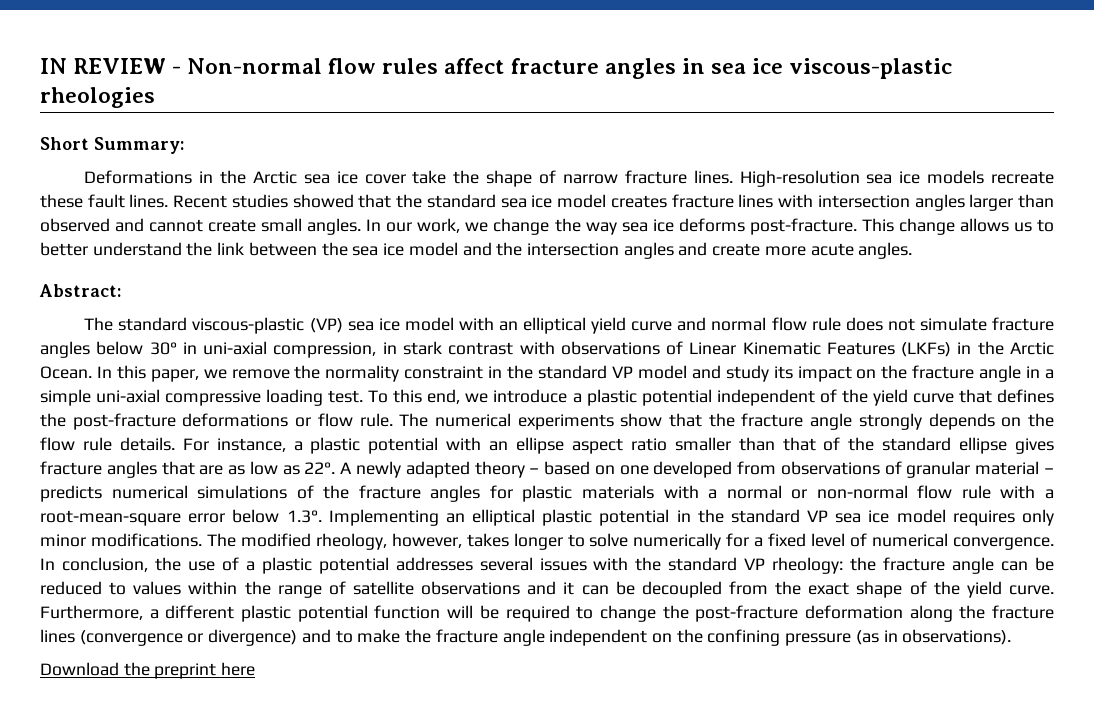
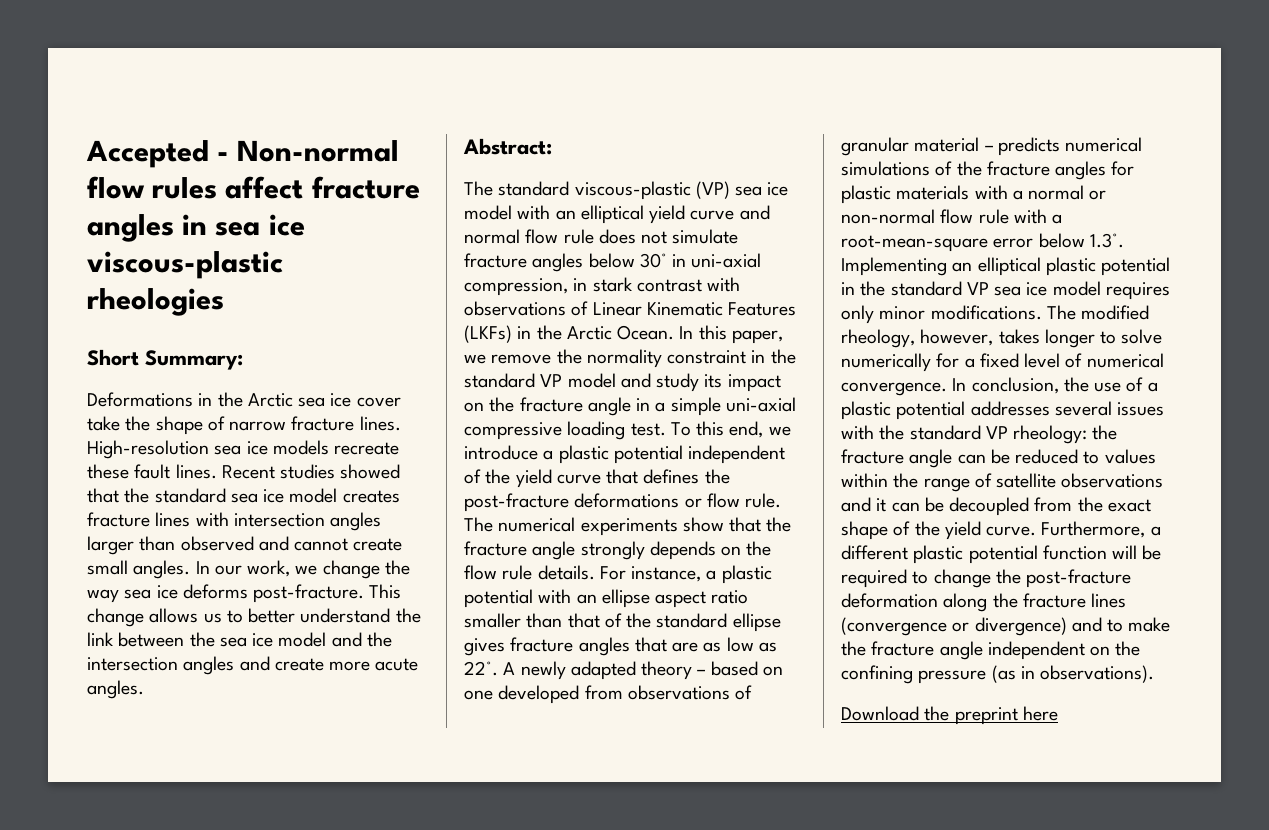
- IN REVIEW - Non-normal flow rules affect fracture angles in sea ice viscous-plastic rheologies
+ Accepted - Non-normal flow rules affect fracture angles in sea ice viscous-plastic rheologies

